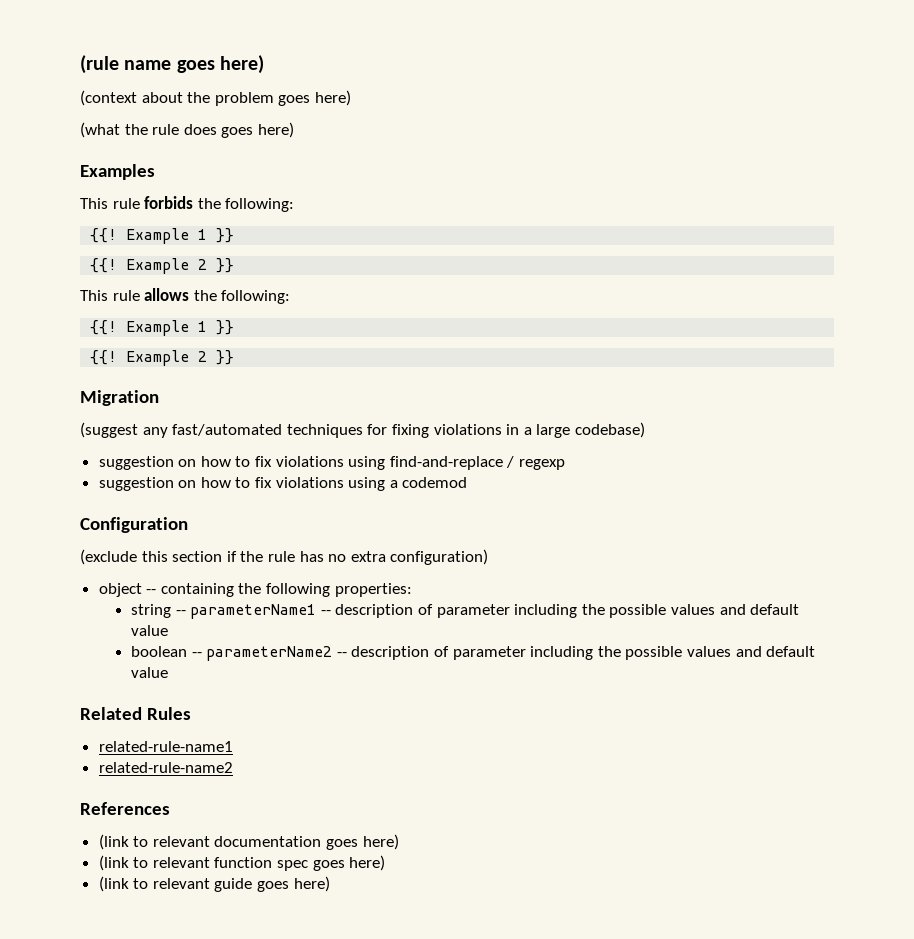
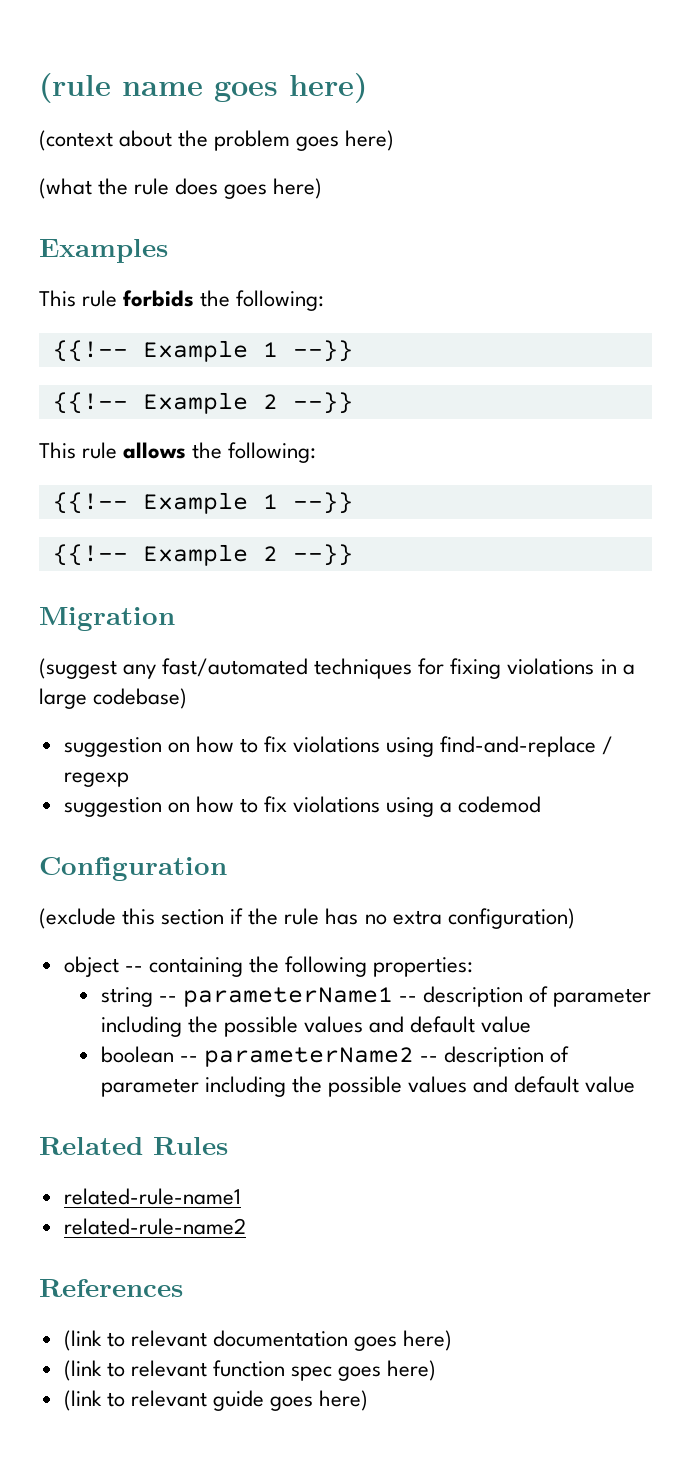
  This rule forbids the following:
- {{! Example 1 }}
- {{! Example 2 }}
+ {{!-- Example 1 --}}
+ {{!-- Example 2 --}}
  This rule allows the following:
- {{! Example 1 }}
- {{! Example 2 }}
+ {{!-- Example 1 --}}
+ {{!-- Example 2 --}}

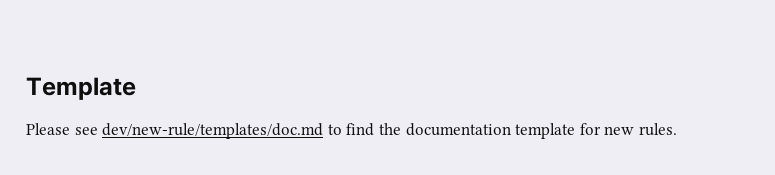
- (rule name goes here)
- (context about the problem goes here)
- (what the rule does goes here)
- Examples
- This rule forbids the following:
- {{!-- Example 1 --}}
- {{!-- Example 2 --}}
- This rule allows the following:
- {{!-- Example 1 --}}
- {{!-- Example 2 --}}
- Migration
- (suggest any fast/automated techniques for fixing violations in a large codebase)
- suggestion on how to fix violations using find-and-replace / regexp
- suggestion on how to fix violations using a codemod
- Configuration
- (exclude this section if the rule has no extra configuration)
- object -- containing the following properties:
- string -- parameterName1 -- description of parameter including the possible values and default value
- boolean -- parameterName2 -- description of parameter including the possible values and default value
- Related Rules
- related-rule-name1
- related-rule-name2
- References
- (link to relevant documentation goes here)
- (link to relevant function spec goes here)
- (link to relevant guide goes here)
+ Template
+ Please see dev/new-rule/templates/doc.md to find the documentation template for new rules.

